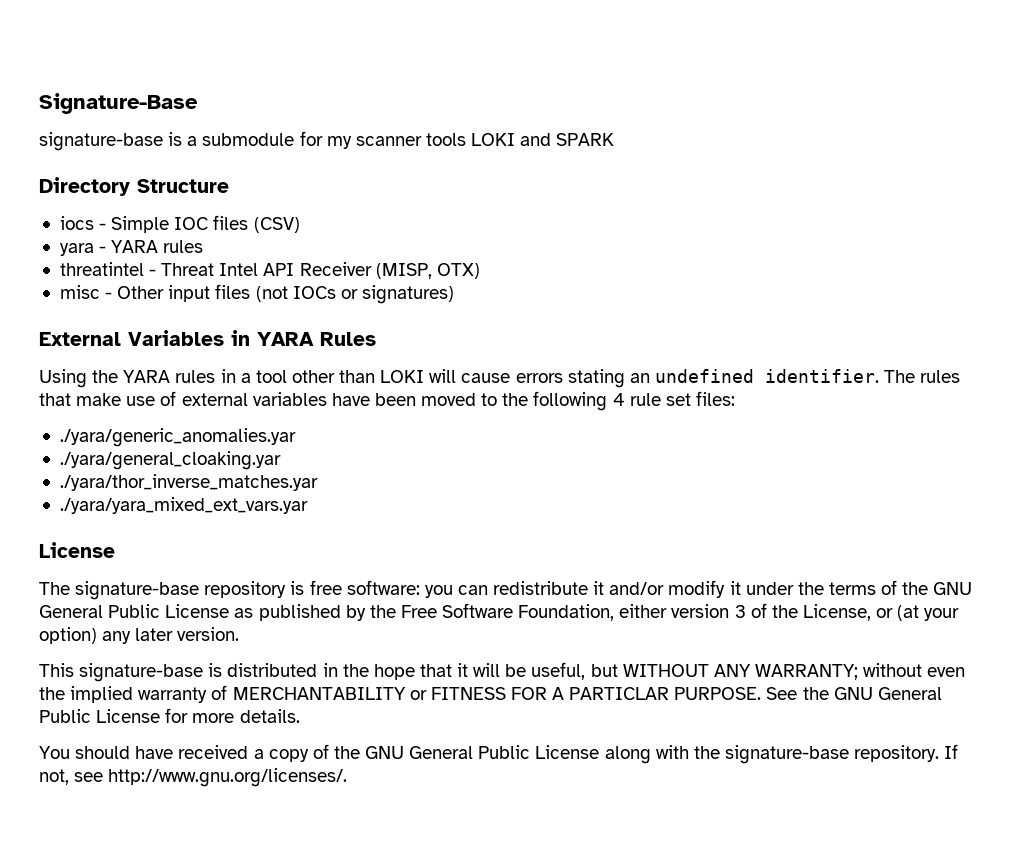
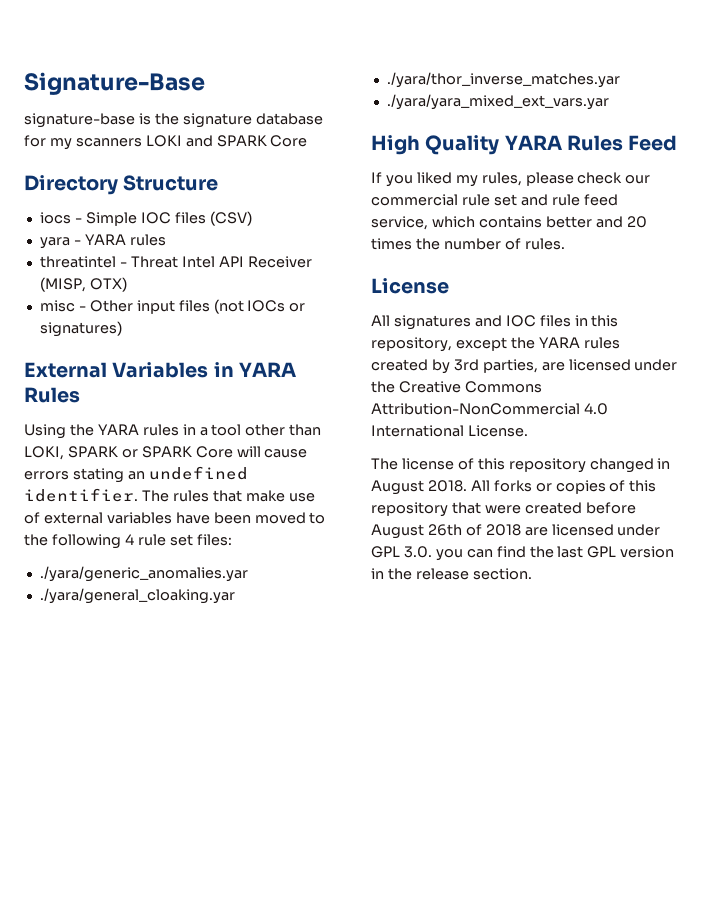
- signature-base is a submodule for my scanner tools LOKI and SPARK
+ signature-base is the signature database for my scanners LOKI and SPARK Core
- Using the YARA rules in a tool other than LOKI will cause errors stating an undefined identifier.
+ Using the YARA rules in a tool other than LOKI, SPARK or SPARK Core will cause errors stating an undefined identifier.
  ./yara/yara_mixed_ext_vars.yar
+ High Quality YARA Rules Feed
+ If you liked my rules, please check our commercial rule set and rule feed service, which contains better and 20 times the number of rules.
  License
- The signature-base repository is free software: you can redistribute it and/or modify it under the terms of the GNU General Public License as published by the Free Software Foundation, either version 3 of the License, or (at your option) any later version.
- This signature-base is distributed in the hope that it will be useful, but WITHOUT ANY WARRANTY; without even the implied warranty of MERCHANTABILITY or FITNESS FOR A PARTICLAR PURPOSE. See the GNU General Public License for more details.
- You should have received a copy of the GNU General Public License along with the signature-base repository. If not, see http://www.gnu.org/licenses/.
+ All signatures and IOC files in this repository, except the YARA rules created by 3rd parties, are licensed under the Creative Commons Attribution-NonCommercial 4.0 International License.
+ The license of this repository changed in August 2018. All forks or copies of this repository that were created before August 26th of 2018 are licensed under GPL 3.0. you can find the last GPL version in the release section.

